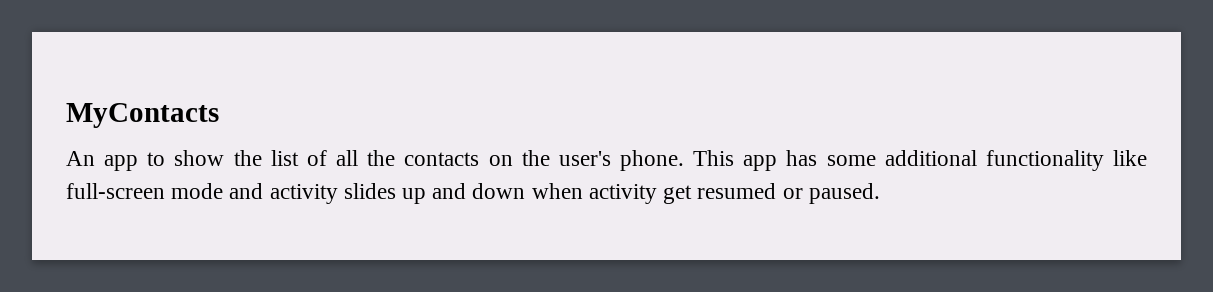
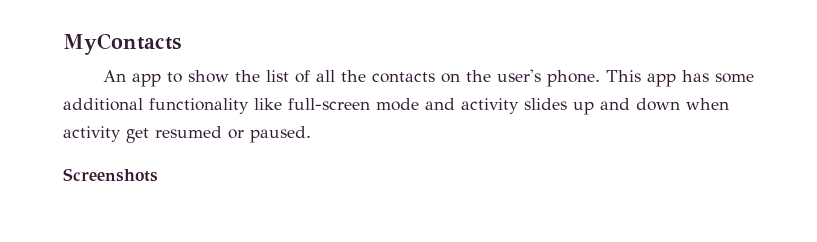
+ Screenshots

